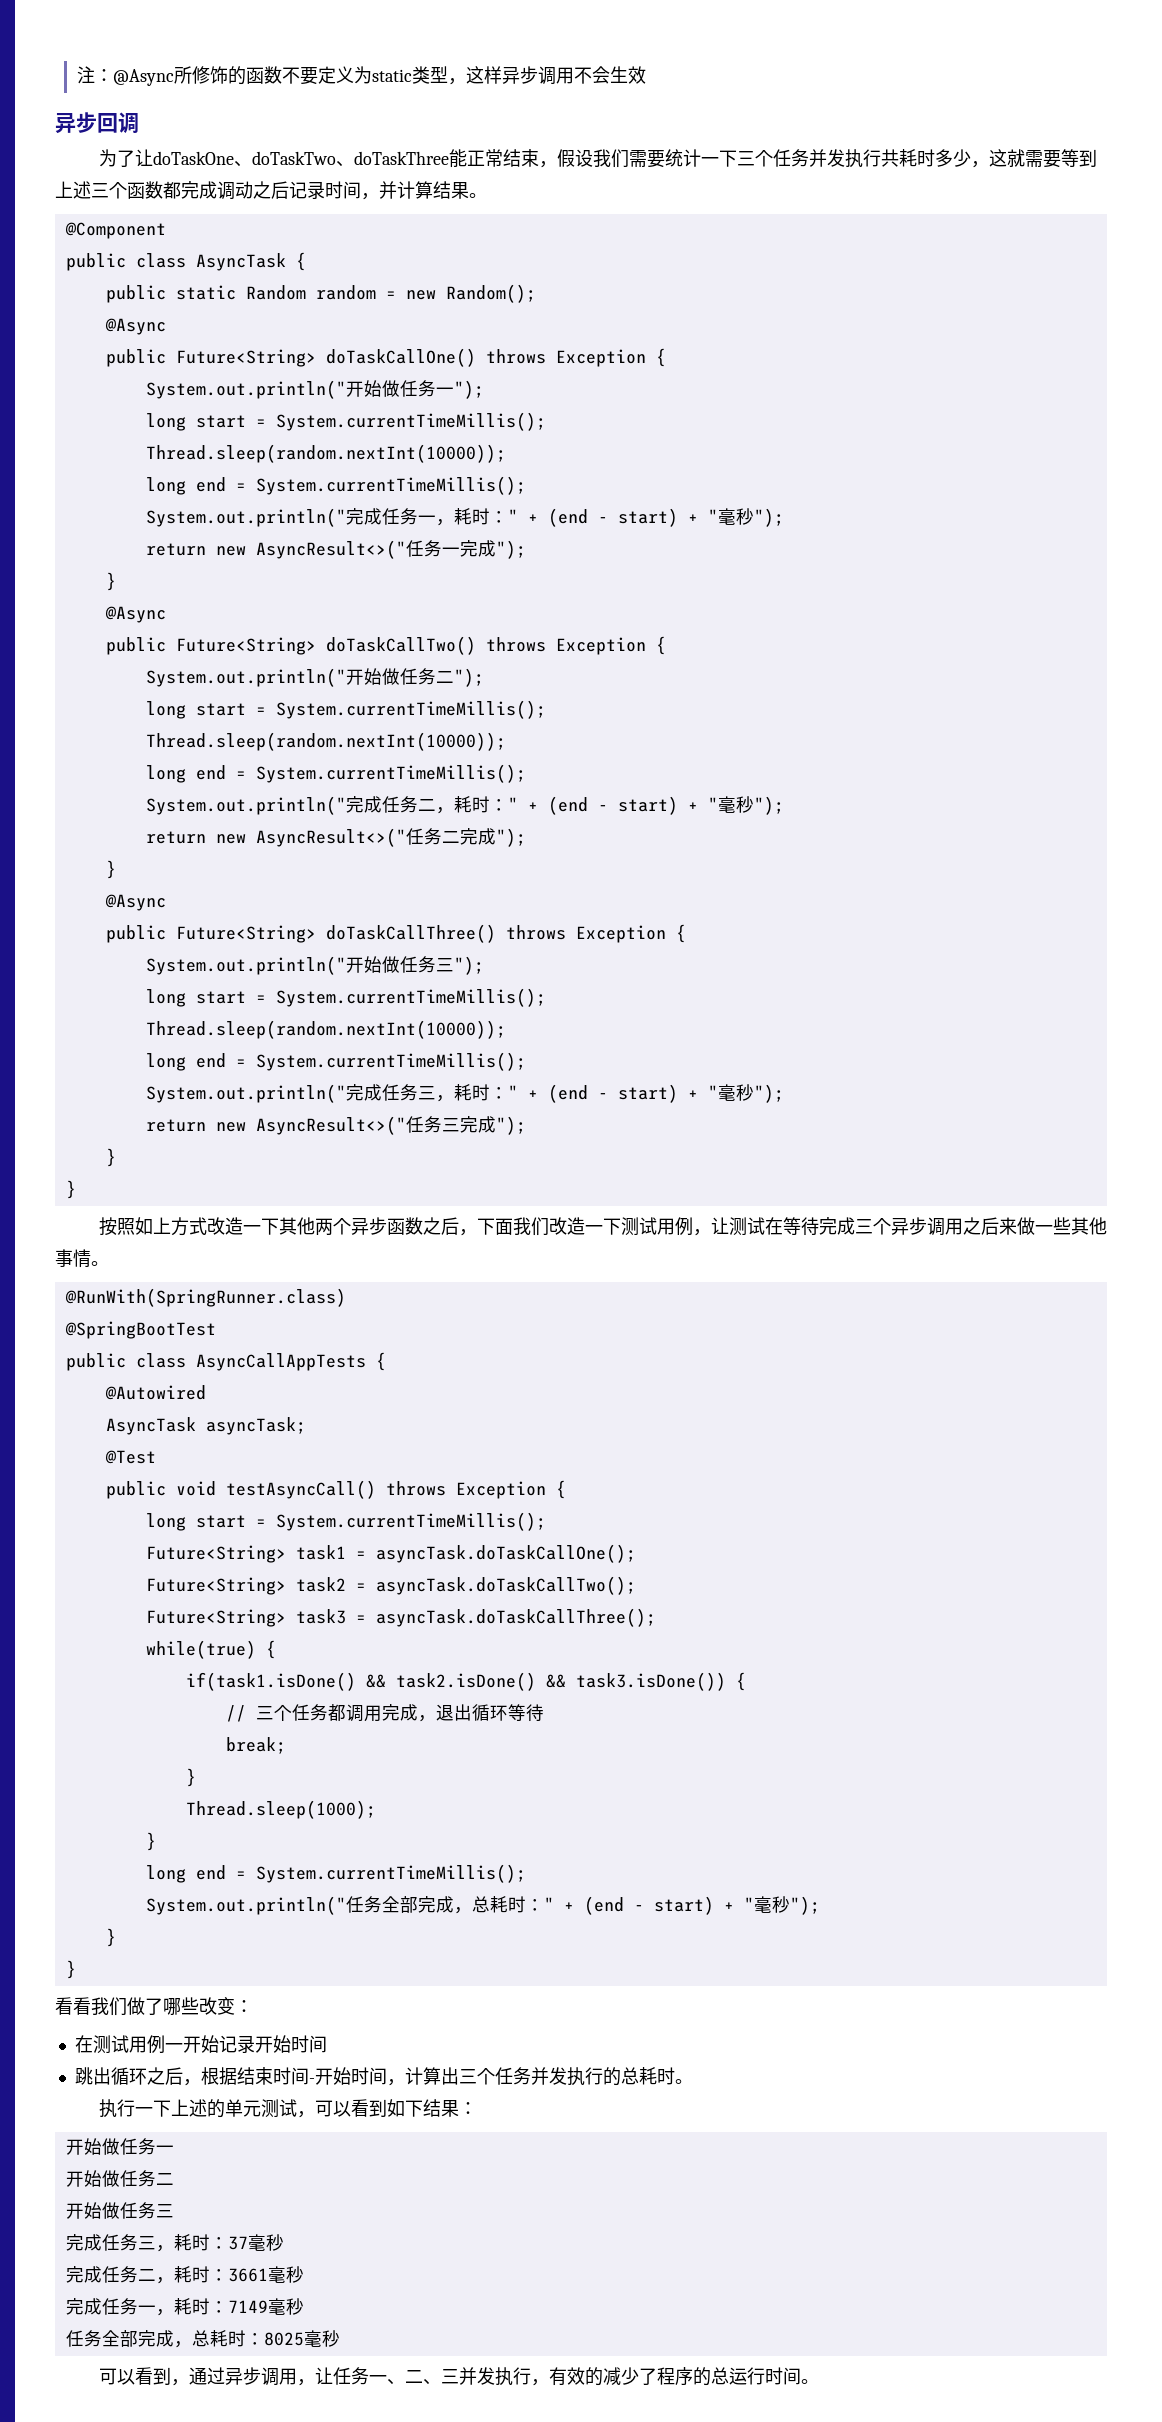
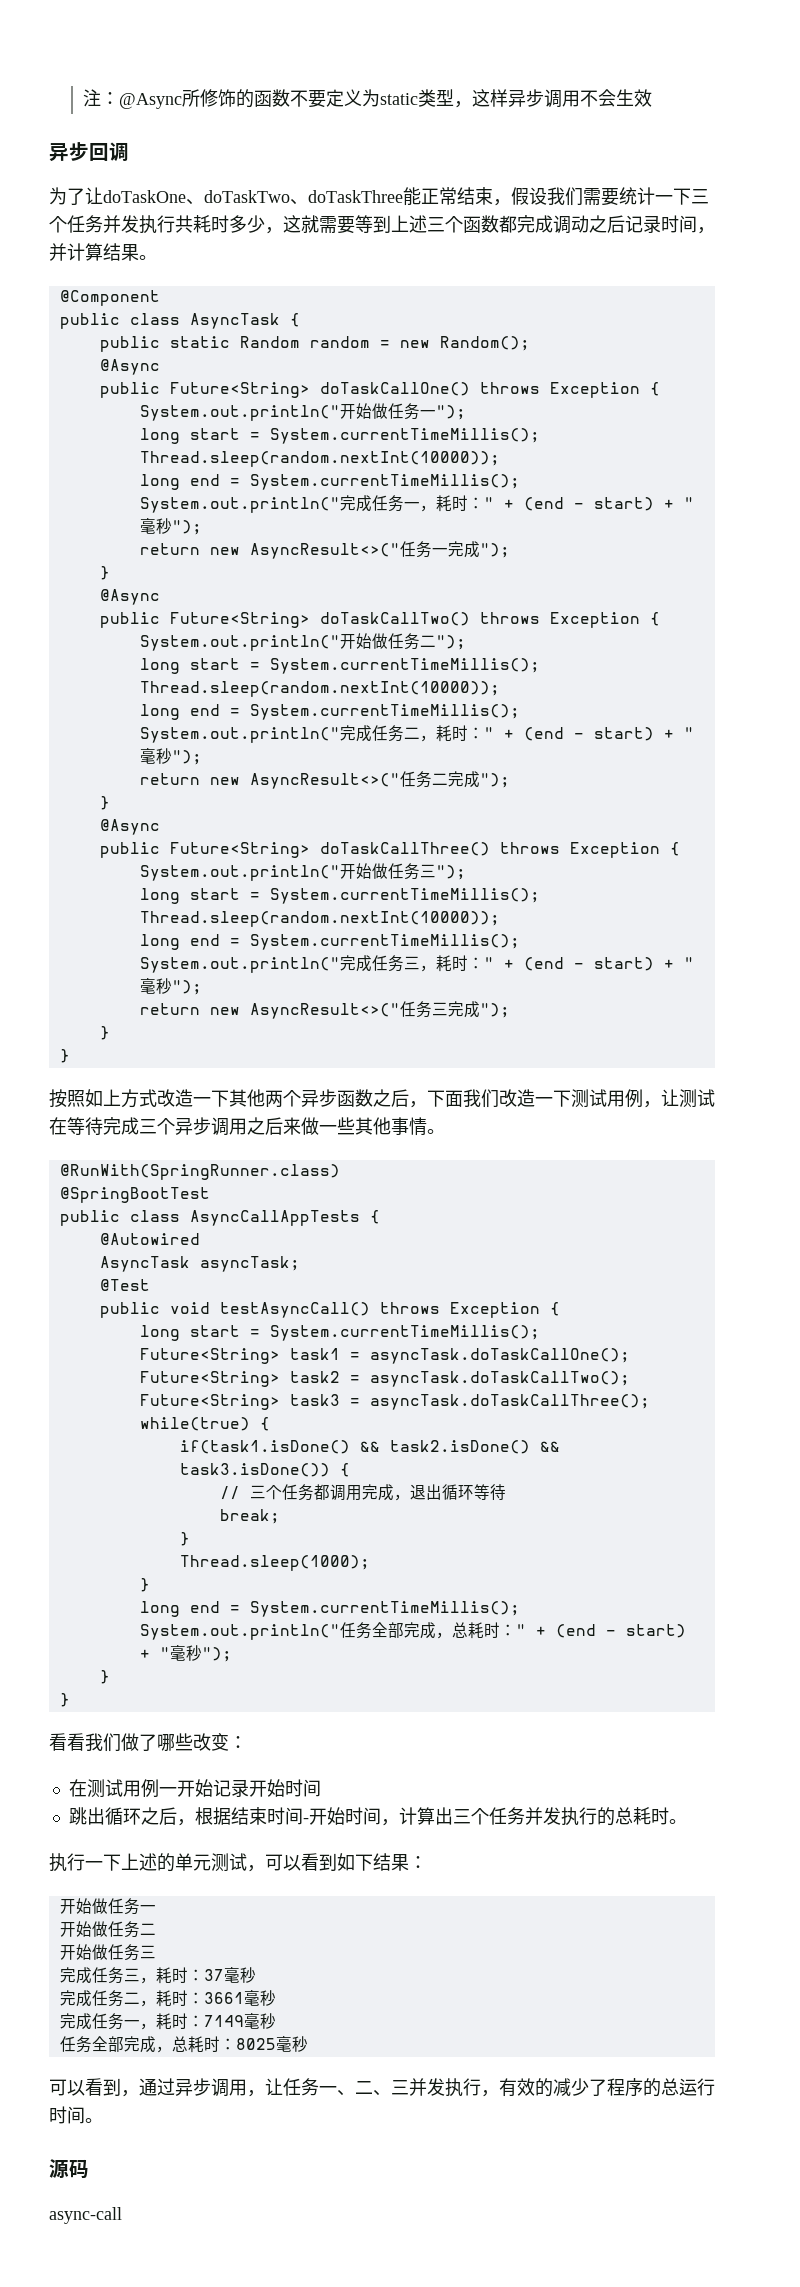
+ 源码
+ async-call

